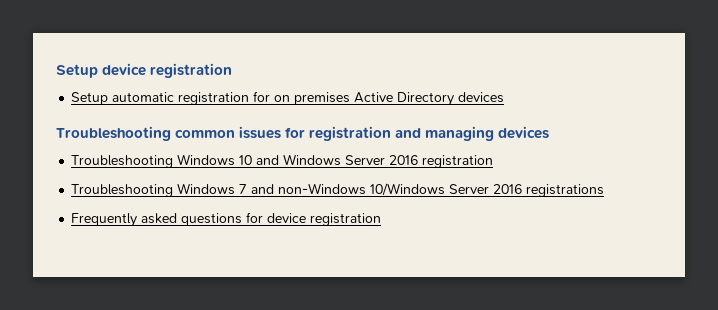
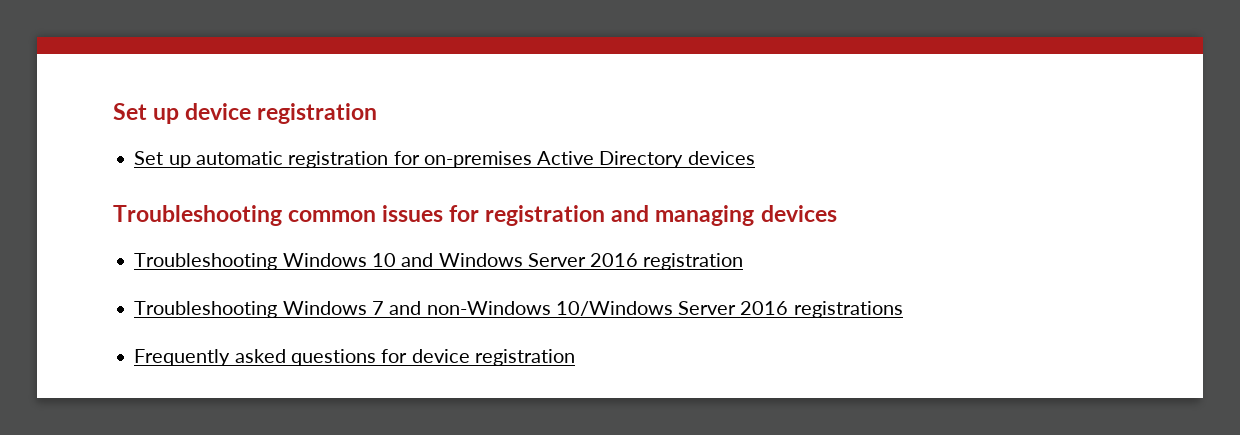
- Setup device registration
+ Set up device registration
- Setup automatic registration for on premises Active Directory devices
+ Set up automatic registration for on-premises Active Directory devices

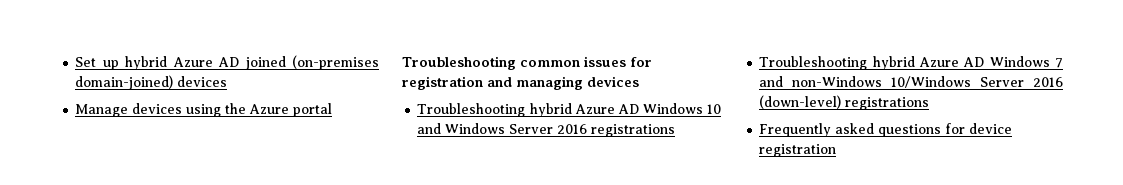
- Set up device registration
- Set up automatic registration for on-premises Active Directory devices
+ Set up hybrid Azure AD joined (on-premises domain-joined) devices
+ Manage devices using the Azure portal
- Troubleshooting Windows 10 and Windows Server 2016 registration
- Troubleshooting Windows 7 and non-Windows 10/Windows Server 2016 registrations
+ Troubleshooting hybrid Azure AD Windows 10 and Windows Server 2016 registrations
+ Troubleshooting hybrid Azure AD Windows 7 and non-Windows 10/Windows Server 2016 (down-level) registrations

